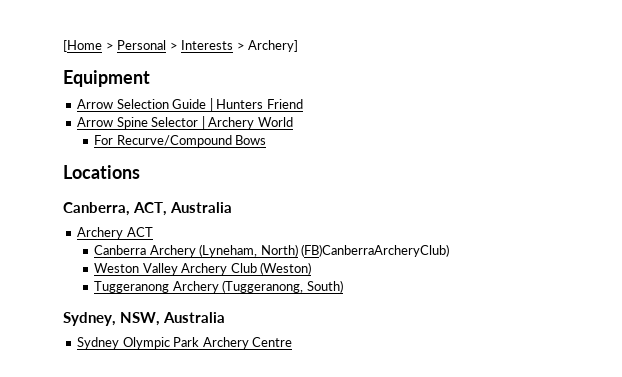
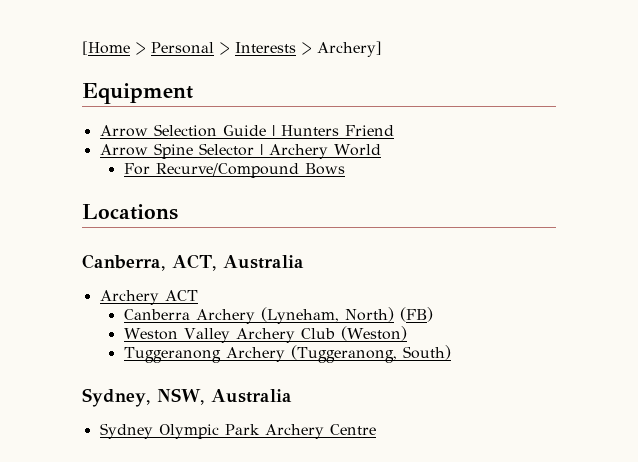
- Canberra Archery (Lyneham, North) (FB)CanberraArcheryClub)
+ Canberra Archery (Lyneham, North) (FB)

